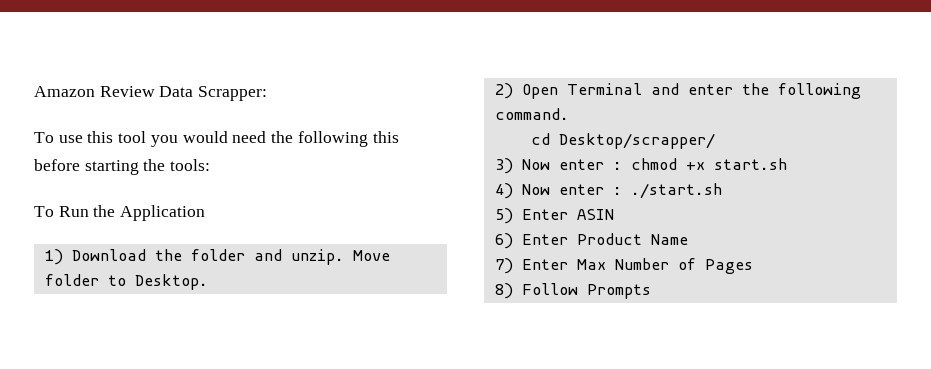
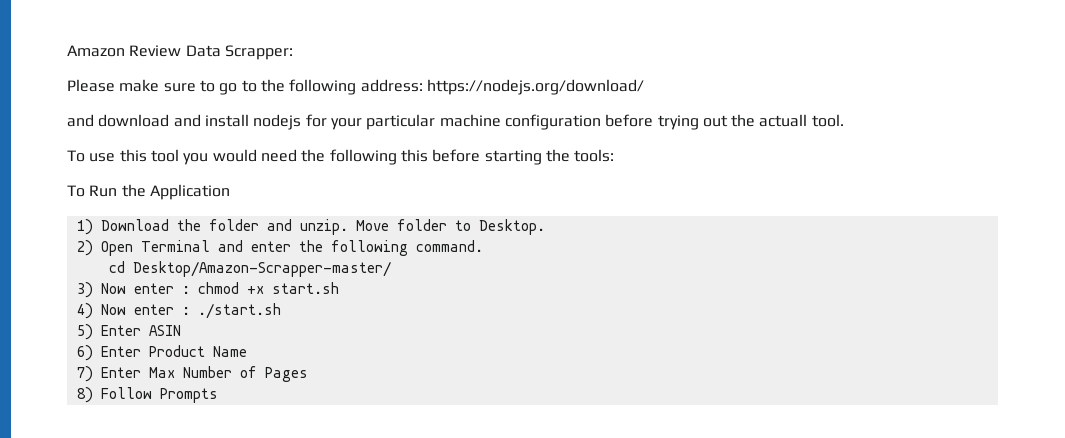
+ Please make sure to go to the following address: https://nodejs.org/download/
+ and download and install nodejs for your particular machine configuration before trying out the actuall tool.
- cd Desktop/scrapper/
+ cd Desktop/Amazon-Scrapper-master/

